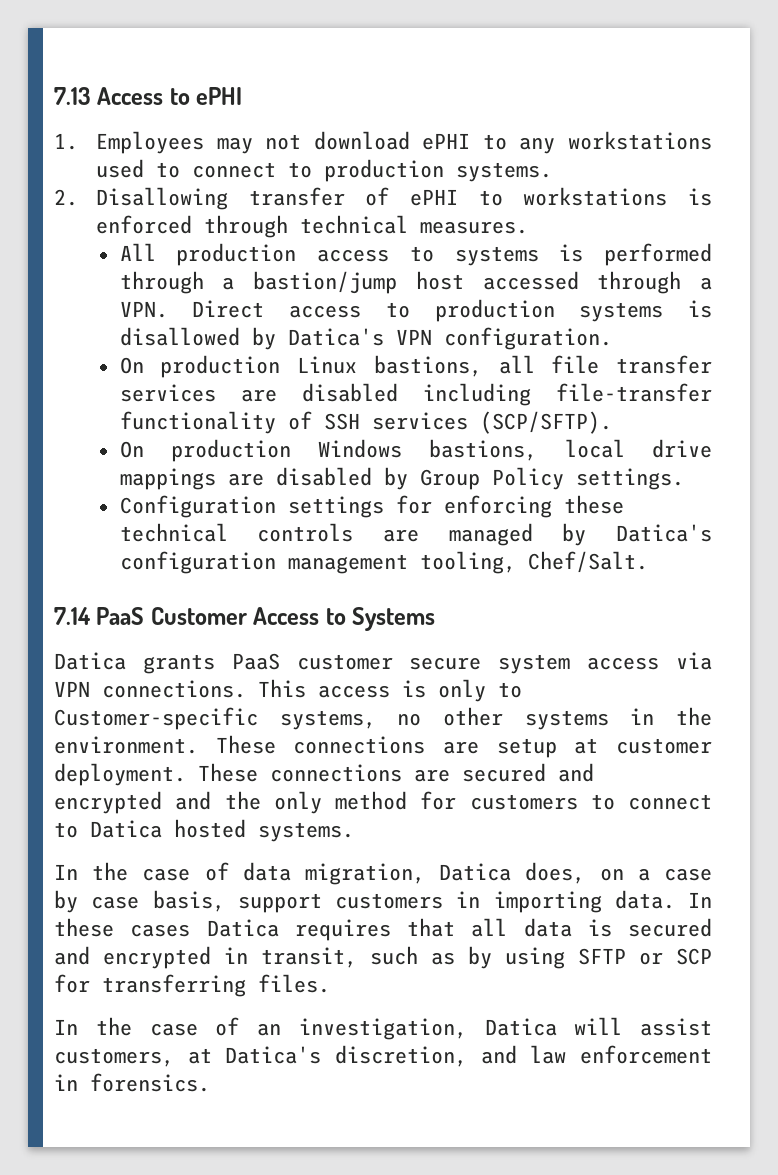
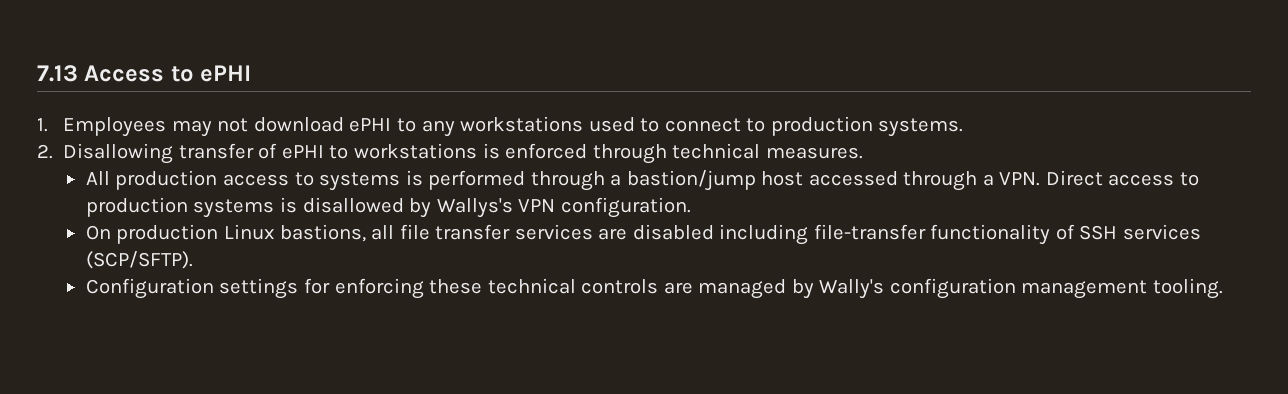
- All production access to systems is performed through a bastion/jump host accessed through a VPN. Direct access to production systems is disallowed by Datica's VPN configuration.
+ All production access to systems is performed through a bastion/jump host accessed through a VPN. Direct access to production systems is disallowed by Wallys's VPN configuration.
- On production Windows bastions, local drive mappings are disabled by Group Policy settings.
- Configuration settings for enforcing these technical controls are managed by Datica's configuration management tooling, Chef/Salt.
- 7.14 PaaS Customer Access to Systems
- Datica grants PaaS customer secure system access via VPN connections. This access is only to Customer-specific systems, no other systems in the environment. These connections are setup at customer deployment. These connections are secured and encrypted and the only method for customers to connect to Datica hosted systems.
- In the case of data migration, Datica does, on a case by case basis, support customers in importing data. In these cases Datica requires that all data is secured and encrypted in transit, such as by using SFTP or SCP for transferring files.
- In the case of an investigation, Datica will assist customers, at Datica's discretion, and law enforcement in forensics.
+ Configuration settings for enforcing these technical controls are managed by Wally's configuration management tooling.

